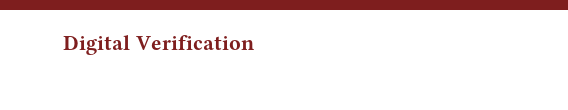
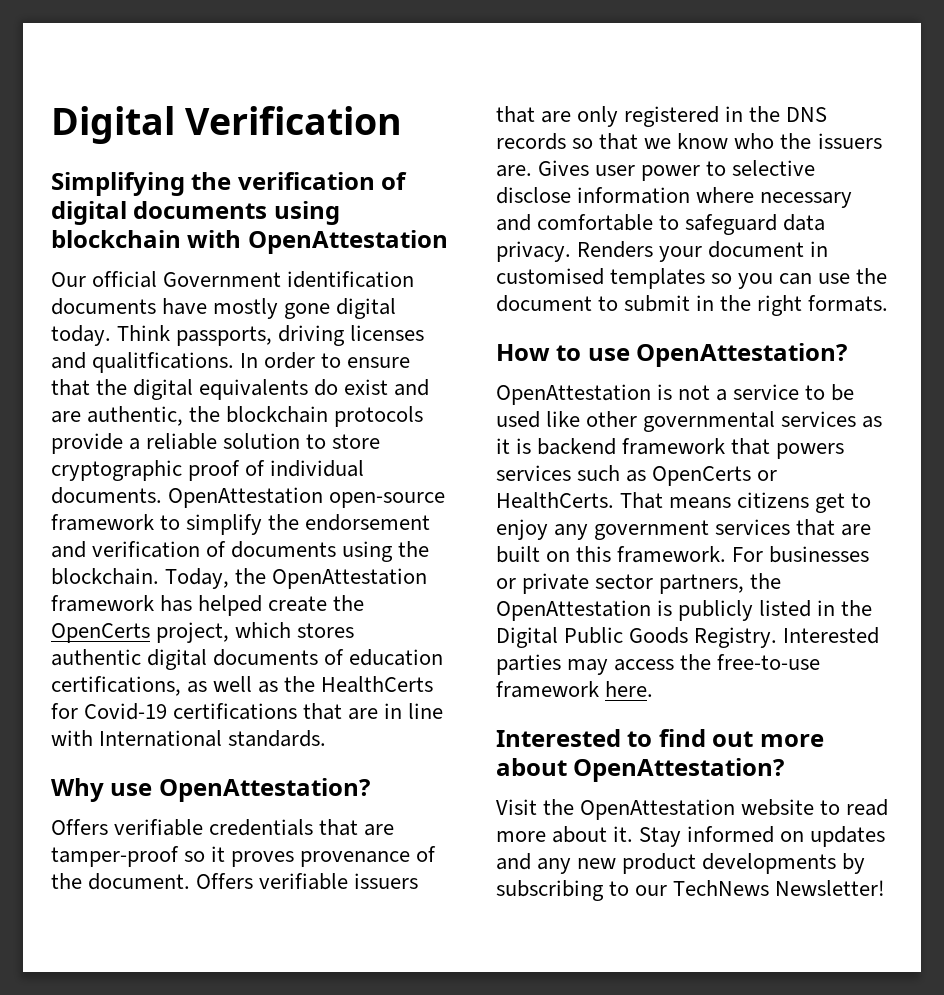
+ Simplifying the verification of digital documents using blockchain with OpenAttestation
+ Our official Government identification documents have mostly gone digital today. Think passports, driving licenses and qualitfications. In order to ensure that the digital equivalents do exist and are authentic, the blockchain protocols provide a reliable solution to store cryptographic proof of individual documents. OpenAttestation open-source framework to simplify the endorsement and verification of documents using the blockchain. Today, the OpenAttestation framework has helped create the OpenCerts project, which stores authentic digital documents of education certifications, as well as the HealthCerts for Covid-19 certifications that are in line with International standards.
+ Why use OpenAttestation?
+ Offers verifiable credentials that are tamper-proof so it proves provenance of the document. Offers verifiable issuers that are only registered in the DNS records so that we know who the issuers are. Gives user power to selective disclose information where necessary and comfortable to safeguard data privacy. Renders your document in customised templates so you can use the document to submit in the right formats.
+ How to use OpenAttestation?
+ OpenAttestation is not a service to be used like other governmental services as it is backend framework that powers services such as OpenCerts or HealthCerts. That means citizens get to enjoy any government services that are built on this framework. For businesses or private sector partners, the OpenAttestation is publicly listed in the Digital Public Goods Registry. Interested parties may access the free-to-use framework here.
+ Interested to find out more about OpenAttestation?
+ Visit the OpenAttestation website to read more about it. Stay informed on updates and any new product developments by subscribing to our TechNews Newsletter!

